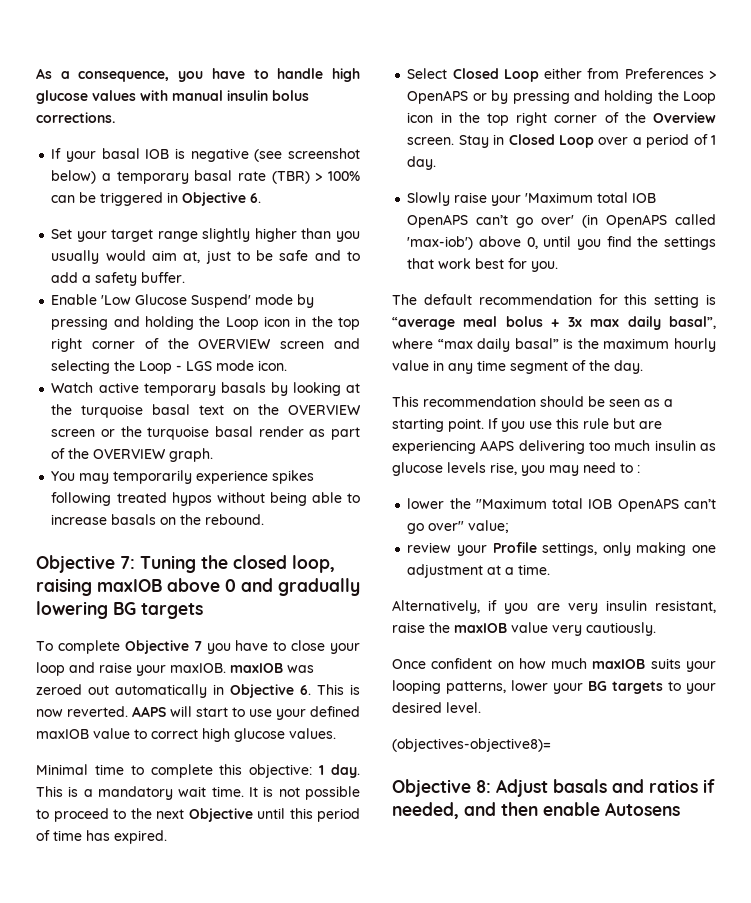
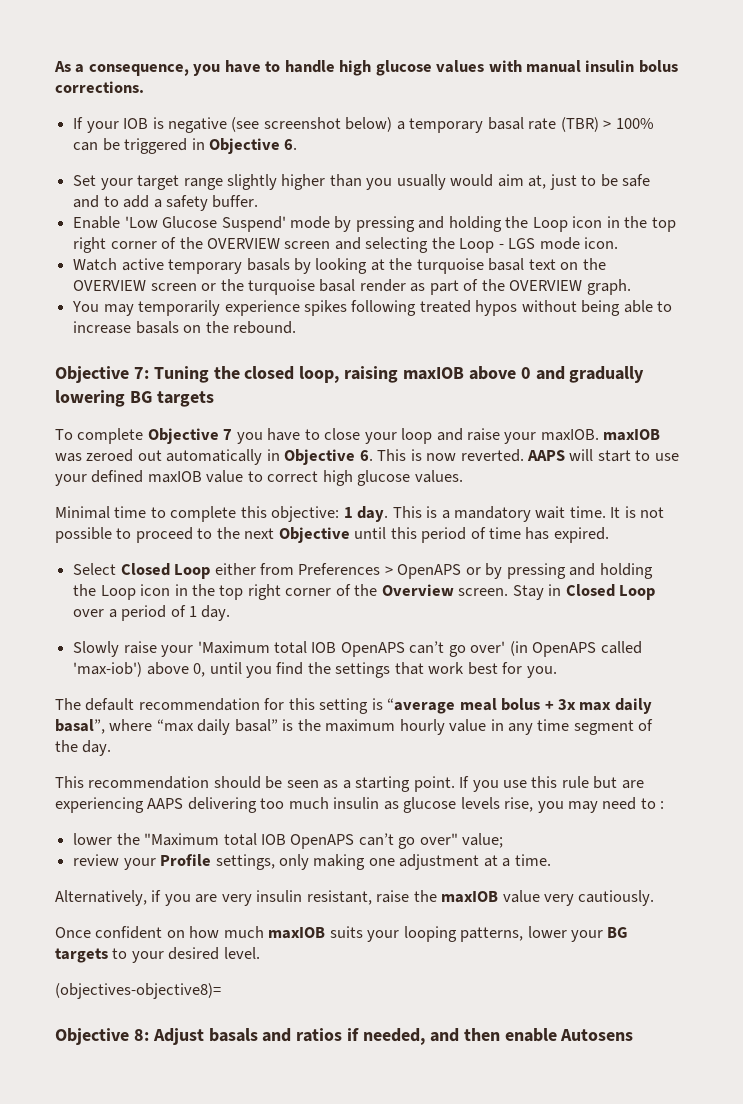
- If your basal IOB is negative (see screenshot below) a temporary basal rate (TBR) > 100% can be triggered in Objective 6.
+ If your IOB is negative (see screenshot below) a temporary basal rate (TBR) > 100% can be triggered in Objective 6.

